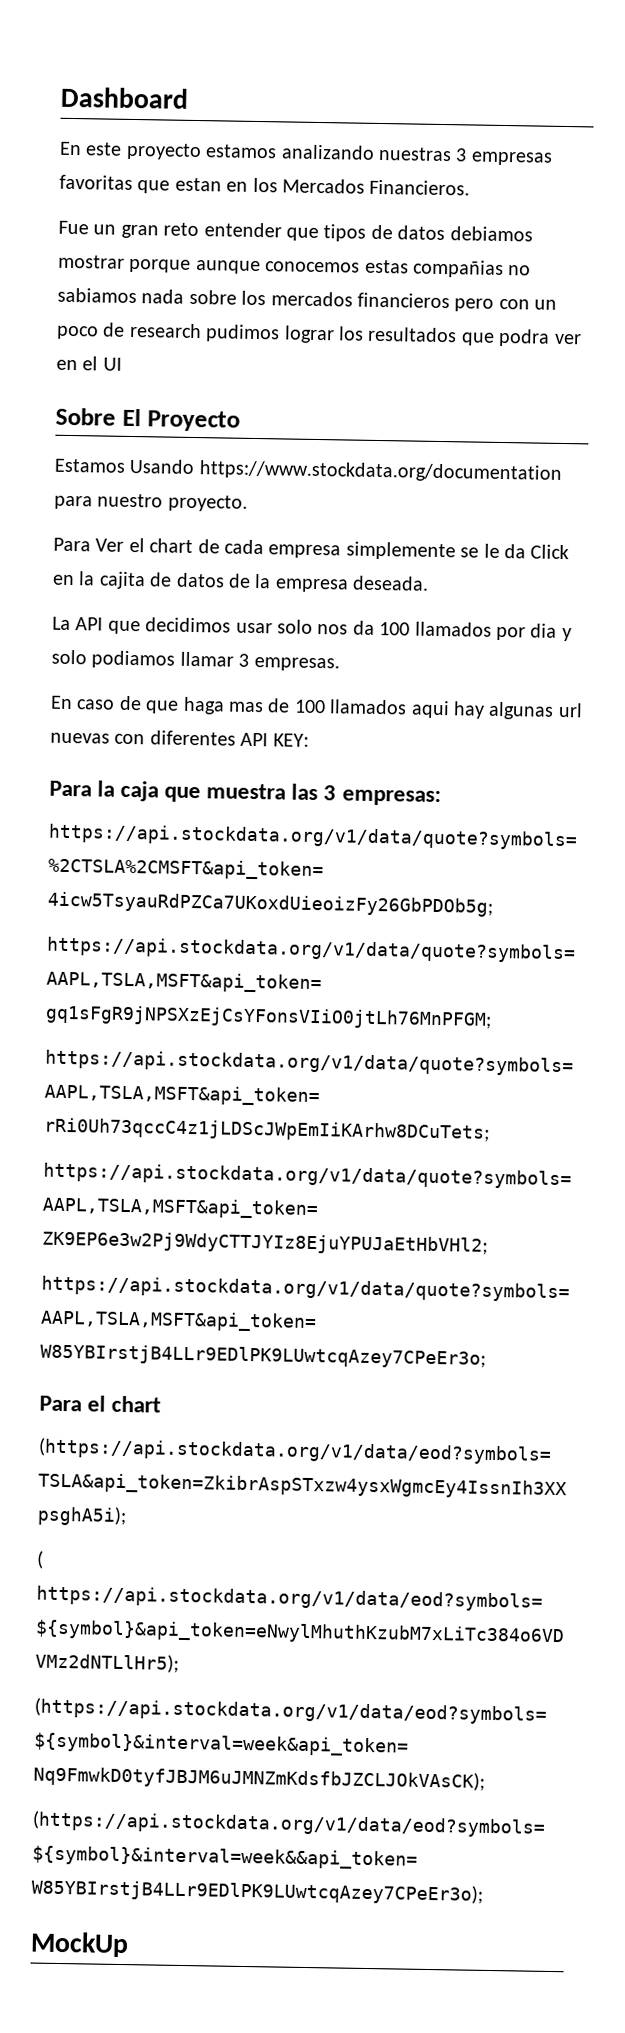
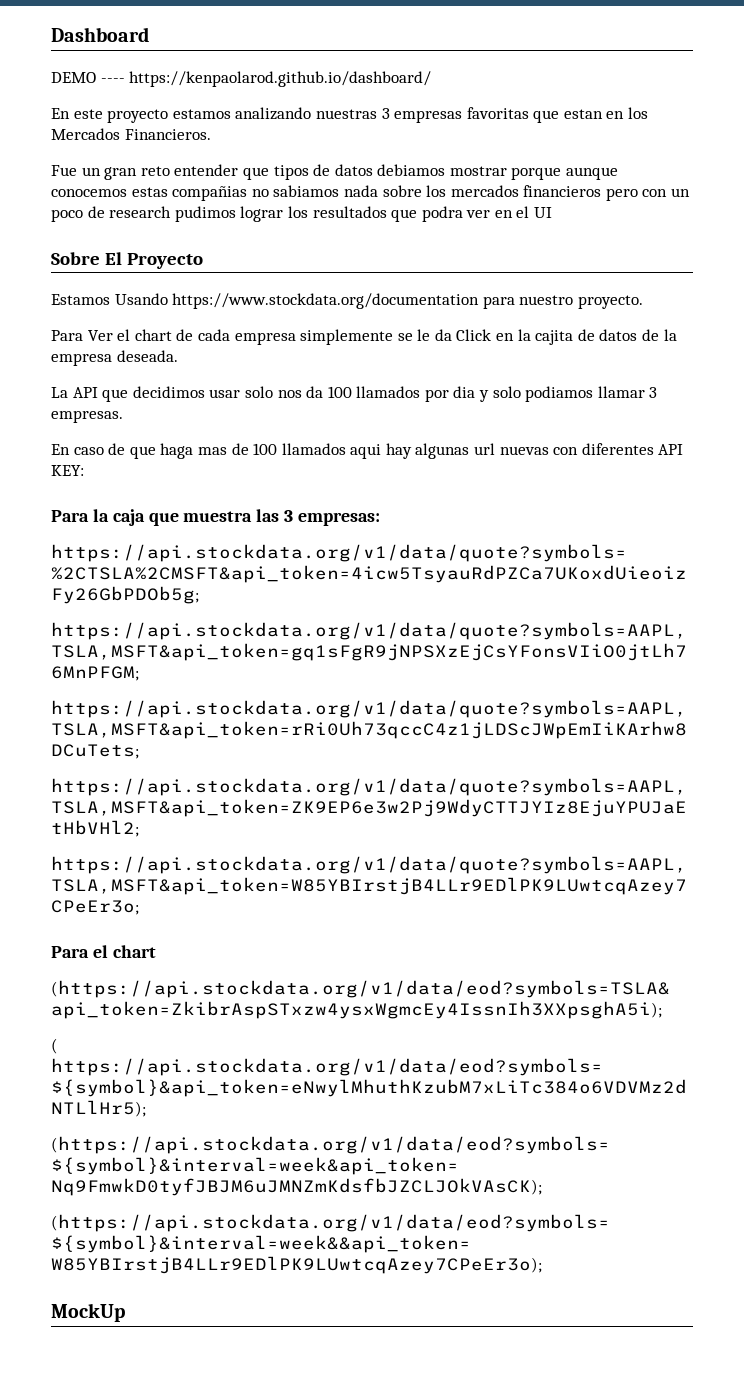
+ DEMO ---- https://kenpaolarod.github.io/dashboard/

